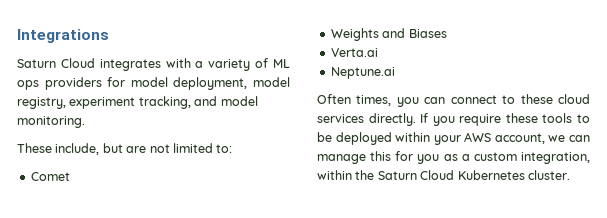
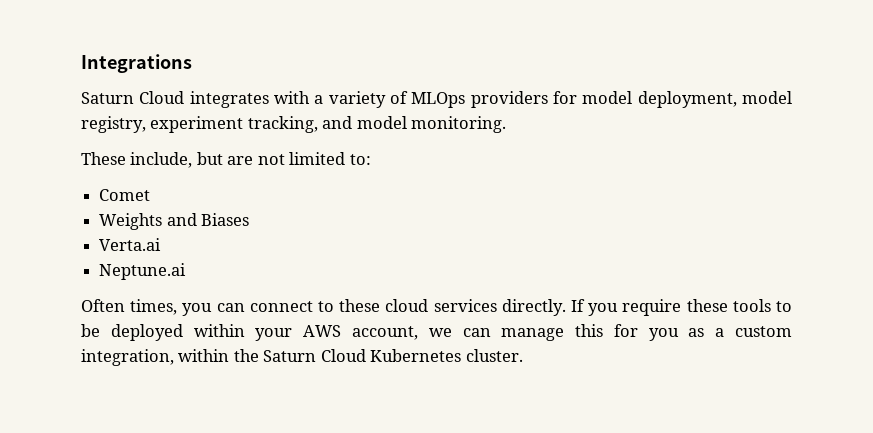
- Saturn Cloud integrates with a variety of ML ops providers for model deployment, model registry, experiment tracking, and model monitoring.
+ Saturn Cloud integrates with a variety of MLOps providers for model deployment, model registry, experiment tracking, and model monitoring.

